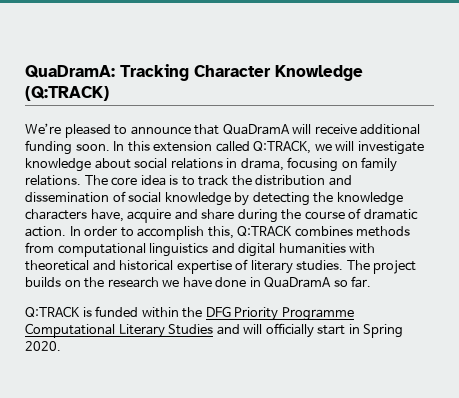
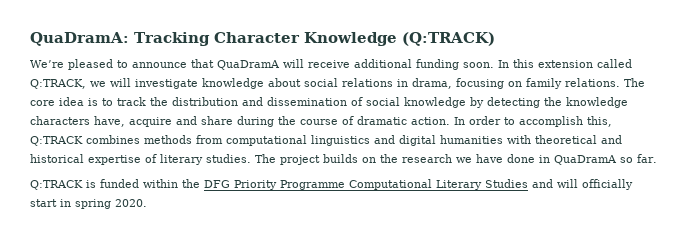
- Q:TRACK is funded within the DFG Priority Programme Computational Literary Studies and will officially start in Spring 2020.
+ Q:TRACK is funded within the DFG Priority Programme Computational Literary Studies and will officially start in spring 2020.

